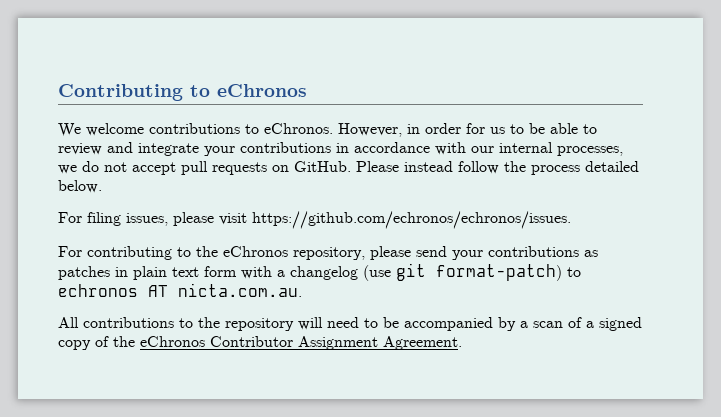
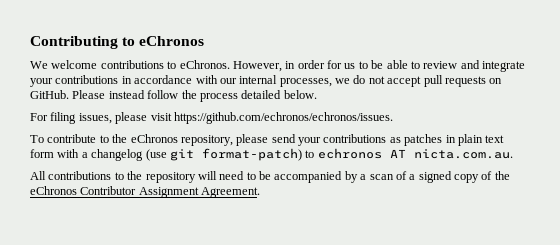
- For contributing to the eChronos repository, please send your contributions as patches in plain text form with a changelog (use git format-patch) to echronos AT nicta.com.au.
+ To contribute to the eChronos repository, please send your contributions as patches in plain text form with a changelog (use git format-patch) to echronos AT nicta.com.au.

